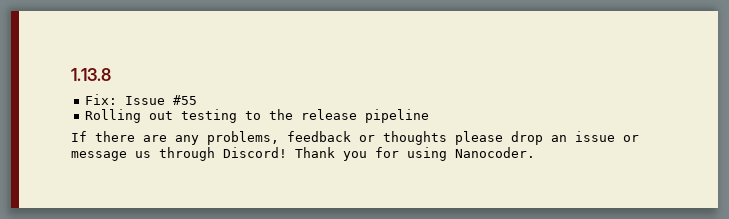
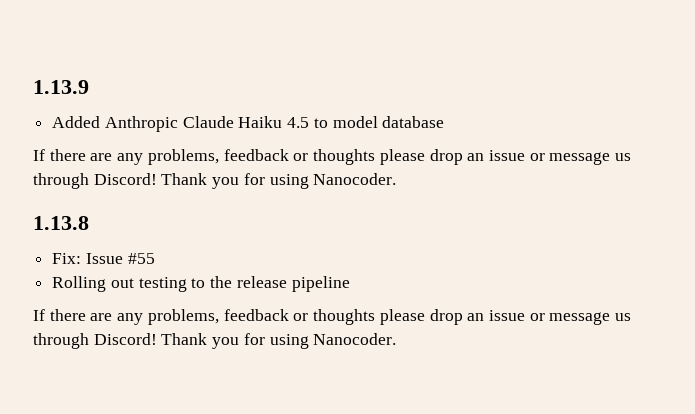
+ 1.13.9
+ Added Anthropic Claude Haiku 4.5 to model database
+ If there are any problems, feedback or thoughts please drop an issue or message us through Discord! Thank you for using Nanocoder.

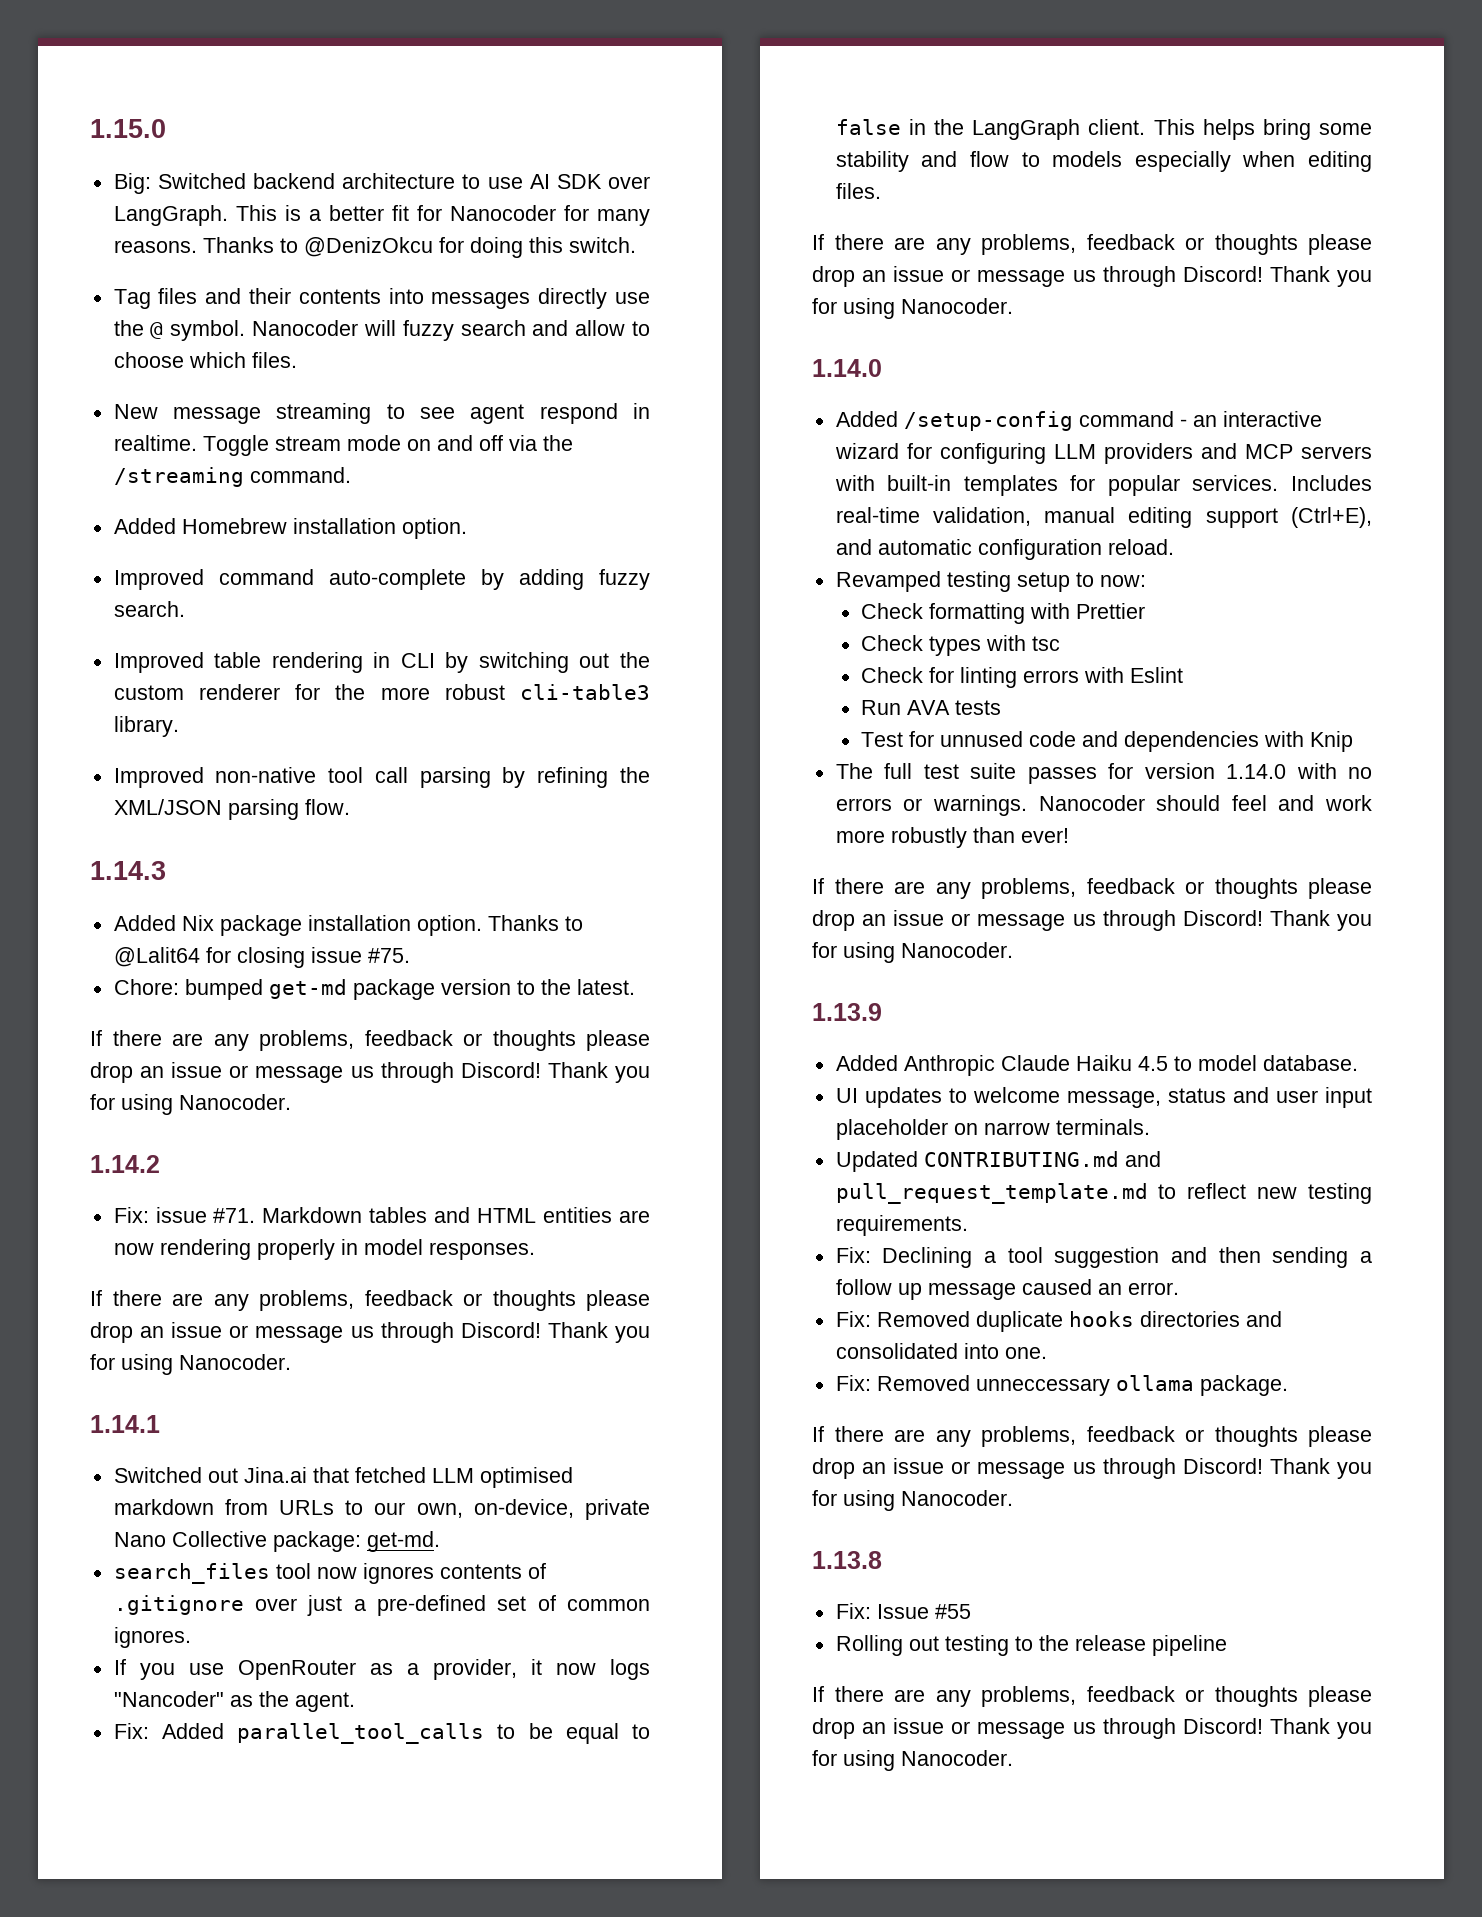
+ 1.15.0
+ Big: Switched backend architecture to use AI SDK over LangGraph. This is a better fit for Nanocoder for many reasons. Thanks to @DenizOkcu for doing this switch.
+ Tag files and their contents into messages directly use the @ symbol. Nanocoder will fuzzy search and allow to choose which files.
+ New message streaming to see agent respond in realtime. Toggle stream mode on and off via the /streaming command.
+ Added Homebrew installation option.
+ Improved command auto-complete by adding fuzzy search.
+ Improved table rendering in CLI by switching out the custom renderer for the more robust cli-table3 library.
+ Improved non-native tool call parsing by refining the XML/JSON parsing flow.
+ 1.14.3
+ Added Nix package installation option. Thanks to @Lalit64 for closing issue #75.
+ Chore: bumped get-md package version to the latest.
+ If there are any problems, feedback or thoughts please drop an issue or message us through Discord! Thank you for using Nanocoder.
+ 1.14.2
+ Fix: issue #71. Markdown tables and HTML entities are now rendering properly in model responses.
+ If there are any problems, feedback or thoughts please drop an issue or message us through Discord! Thank you for using Nanocoder.
+ 1.14.1
+ Switched out Jina.ai that fetched LLM optimised markdown from URLs to our own, on-device, private Nano Collective package: get-md.
+ search_files tool now ignores contents of .gitignore over just a pre-defined set of common ignores.
+ If you use OpenRouter as a provider, it now logs "Nancoder" as the agent.
+ Fix: Added parallel_tool_calls to be equal to false in the LangGraph client. This helps bring some stability and flow to models especially when editing files.
+ If there are any problems, feedback or thoughts please drop an issue or message us through Discord! Thank you for using Nanocoder.
+ 1.14.0
+ Added /setup-config command - an interactive wizard for configuring LLM providers and MCP servers with built-in templates for popular services. Includes real-time validation, manual editing support (Ctrl+E), and automatic configuration reload.
+ Revamped testing setup to now:
+ Check formatting with Prettier
+ Check types with tsc
+ Check for linting errors with Eslint
+ Run AVA tests
+ Test for unnused code and dependencies with Knip
+ The full test suite passes for version 1.14.0 with no errors or warnings. Nanocoder should feel and work more robustly than ever!
+ If there are any problems, feedback or thoughts please drop an issue or message us through Discord! Thank you for using Nanocoder.
- Added Anthropic Claude Haiku 4.5 to model database
+ Added Anthropic Claude Haiku 4.5 to model database.
+ UI updates to welcome message, status and user input placeholder on narrow terminals.
+ Updated CONTRIBUTING.md and pull_request_template.md to reflect new testing requirements.
+ Fix: Declining a tool suggestion and then sending a follow up message caused an error.
+ Fix: Removed duplicate hooks directories and consolidated into one.
+ Fix: Removed unneccessary ollama package.

